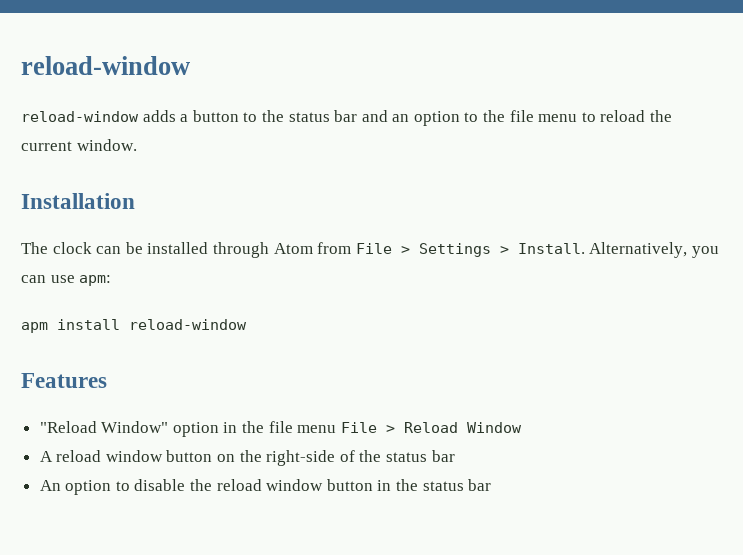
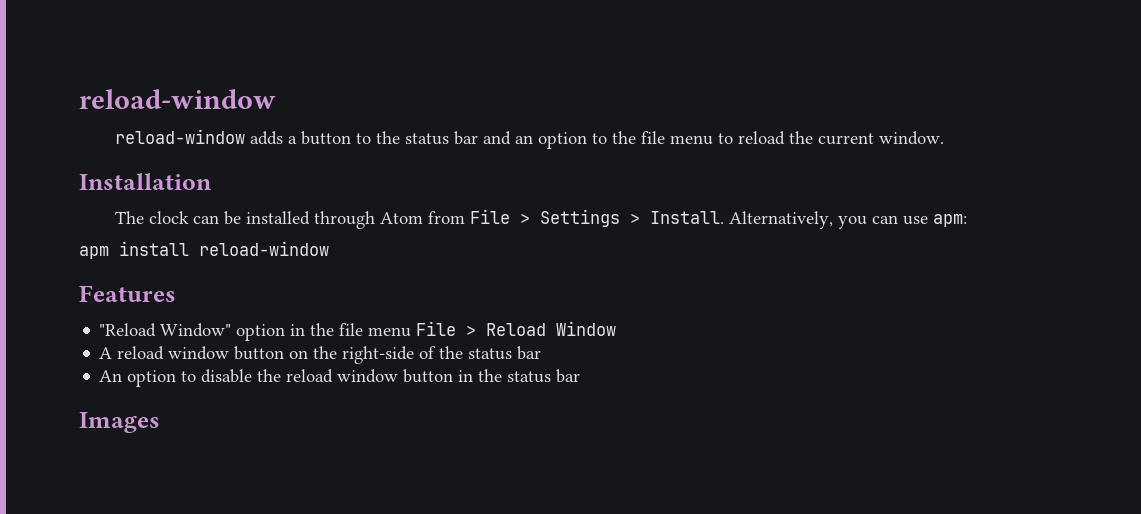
+ Images

